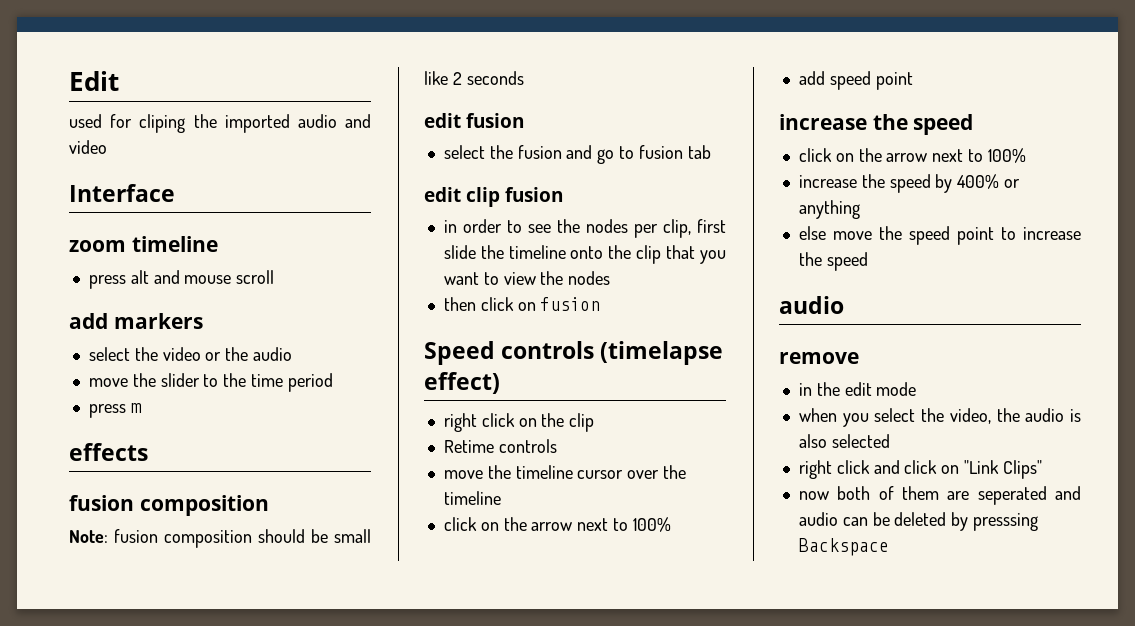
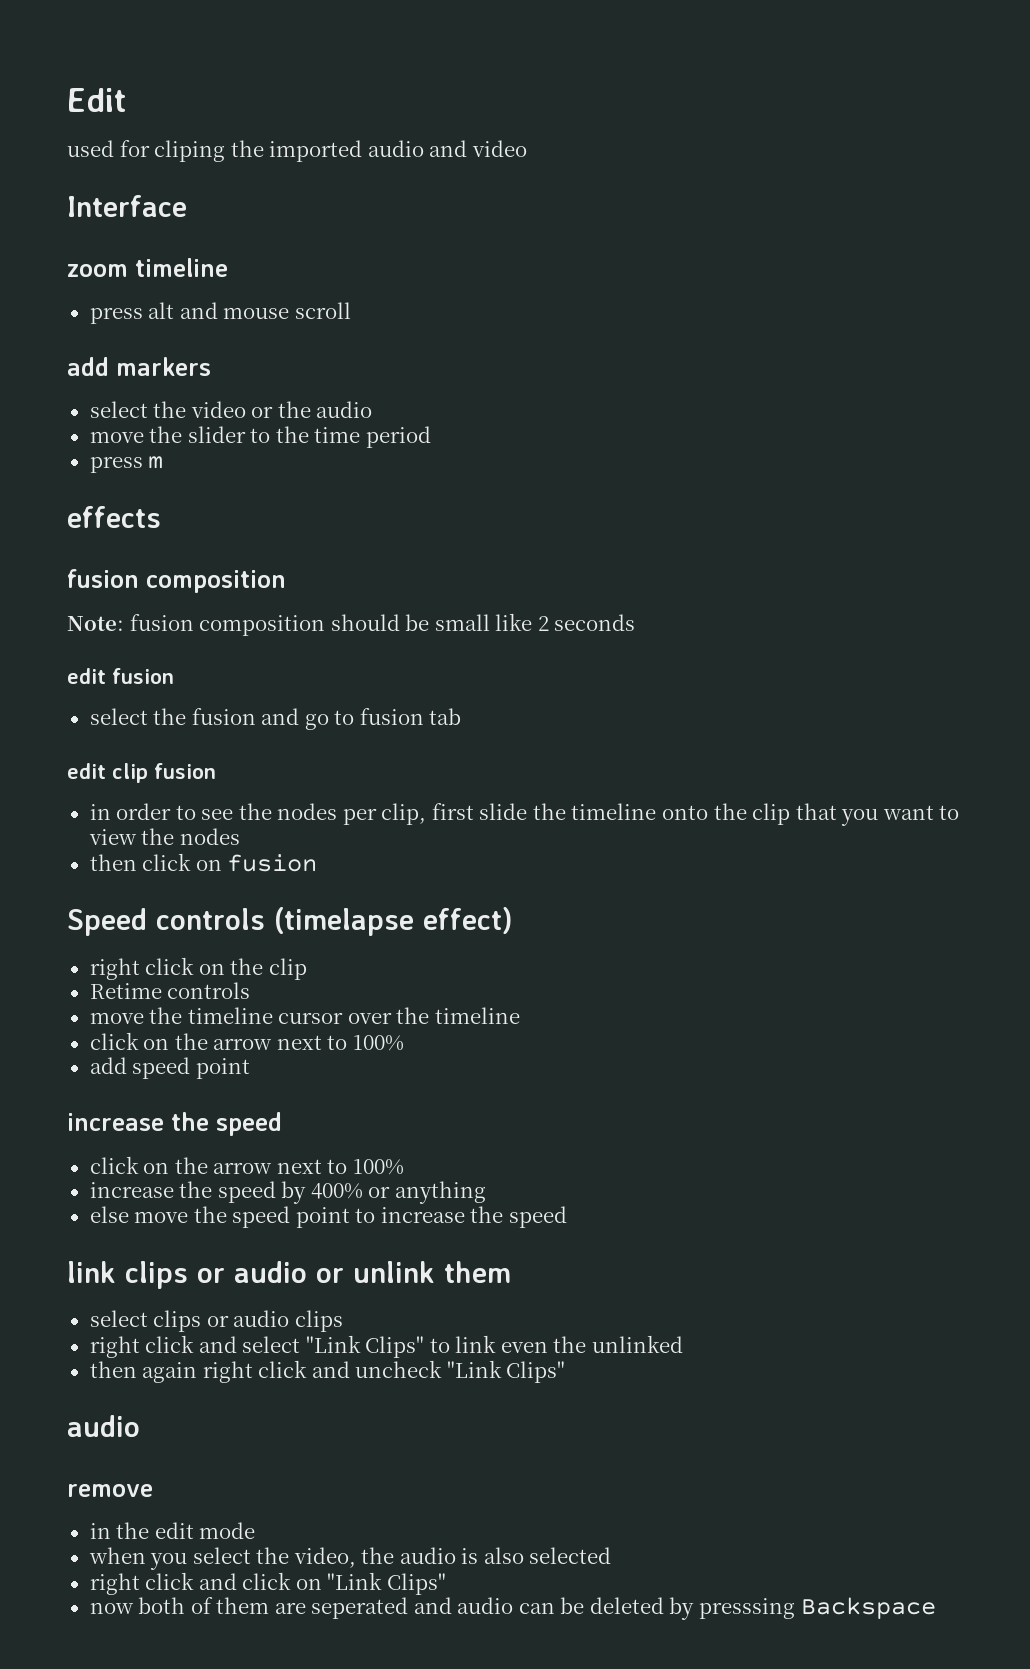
+ link clips or audio or unlink them
+ select clips or audio clips
+ right click and select "Link Clips" to link even the unlinked
+ then again right click and uncheck "Link Clips"

